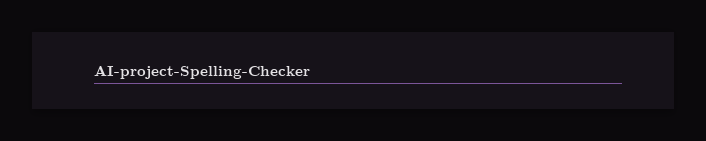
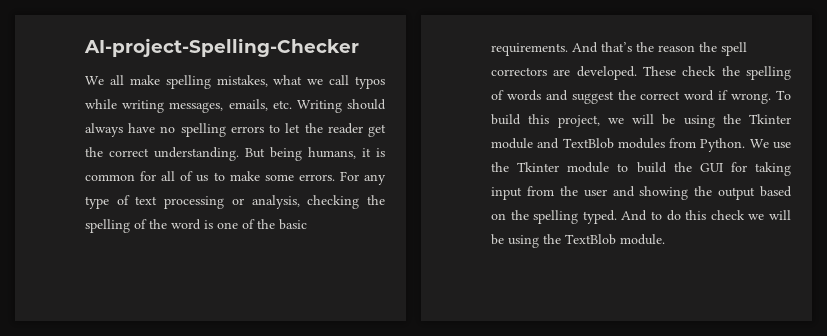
+ We all make spelling mistakes, what we call typos while writing messages, emails, etc. Writing should always have no spelling errors to let the reader get the correct understanding. But being humans, it is common for all of us to make some errors. For any type of text processing or analysis, checking the spelling of the word is one of the basic requirements. And that’s the reason the spell correctors are developed. These check the spelling of words and suggest the correct word if wrong. To build this project, we will be using the Tkinter module and TextBlob modules from Python. We use the Tkinter module to build the GUI for taking input from the user and showing the output based on the spelling typed. And to do this check we will be using the TextBlob module.

